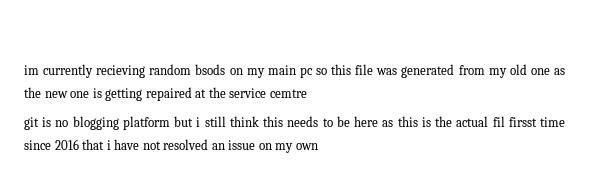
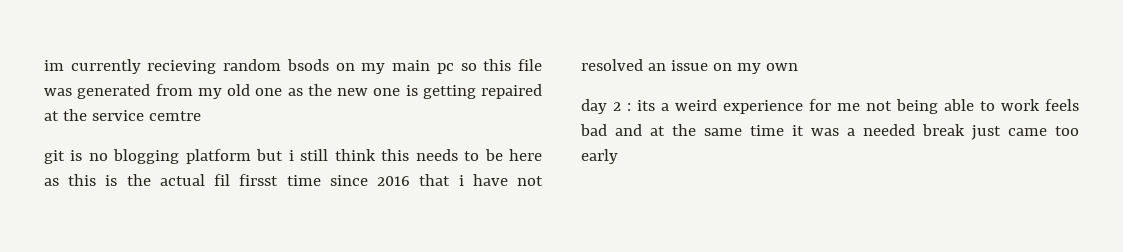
+ day 2 : its a weird experience for me not being able to work feels bad and at the same time it was a needed break just came too early

